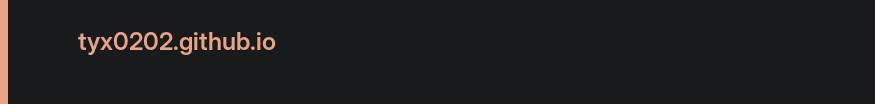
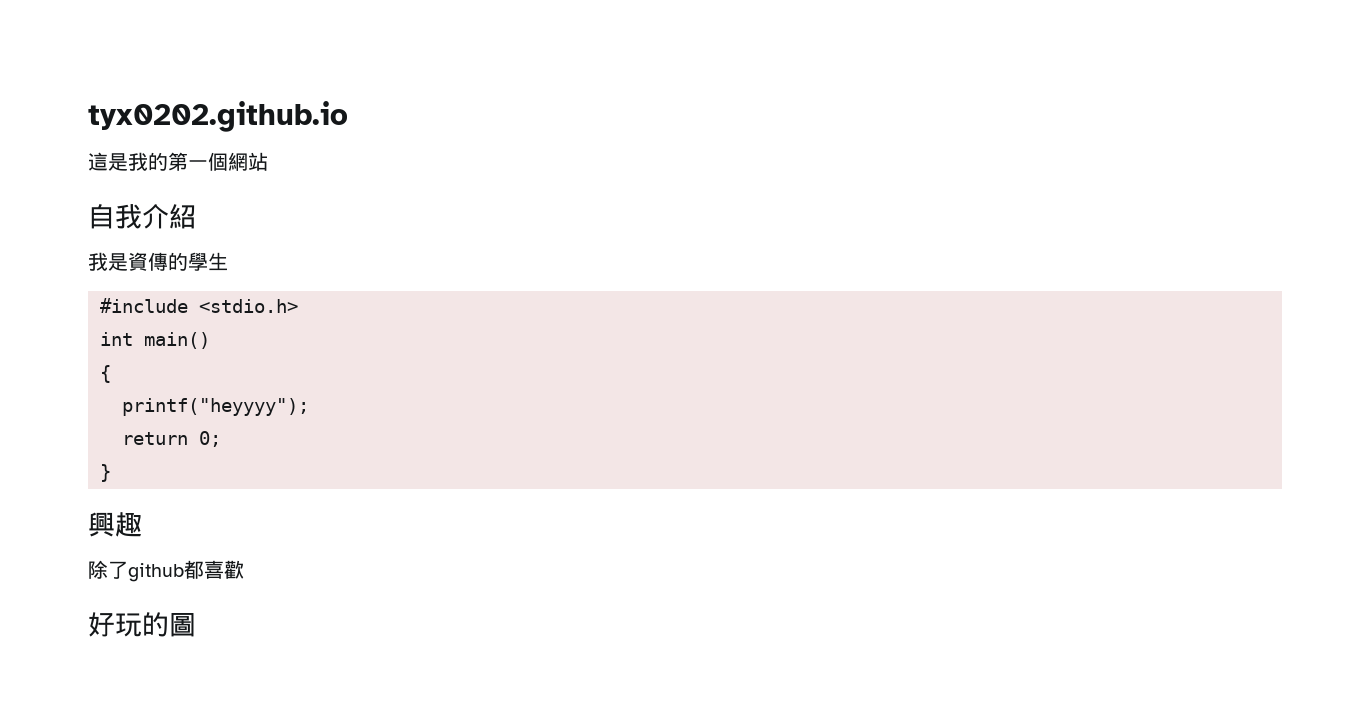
+ 這是我的第一個網站
+ 自我介紹
+ 我是資傳的學生
+ #include <stdio.h>
+ int main()
+ {
+ printf("heyyyy");
+ return 0;
+ }
+ 興趣
+ 除了github都喜歡
+ 好玩的圖

